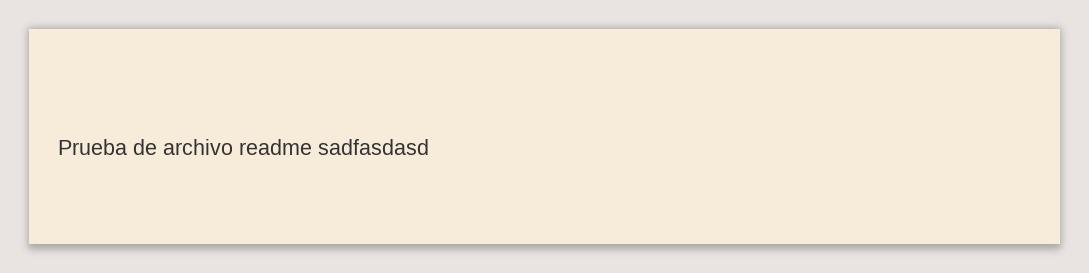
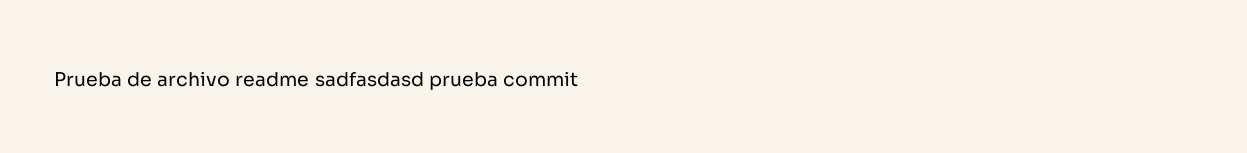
- Prueba de archivo readme sadfasdasd
+ Prueba de archivo readme sadfasdasd prueba commit

